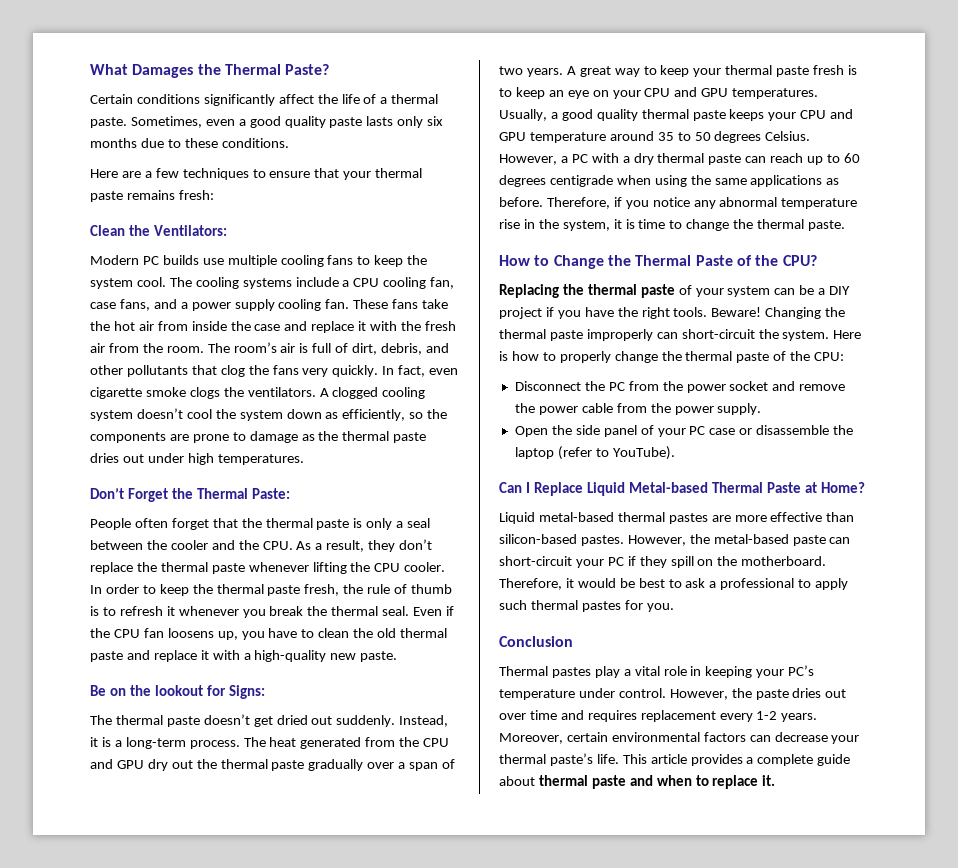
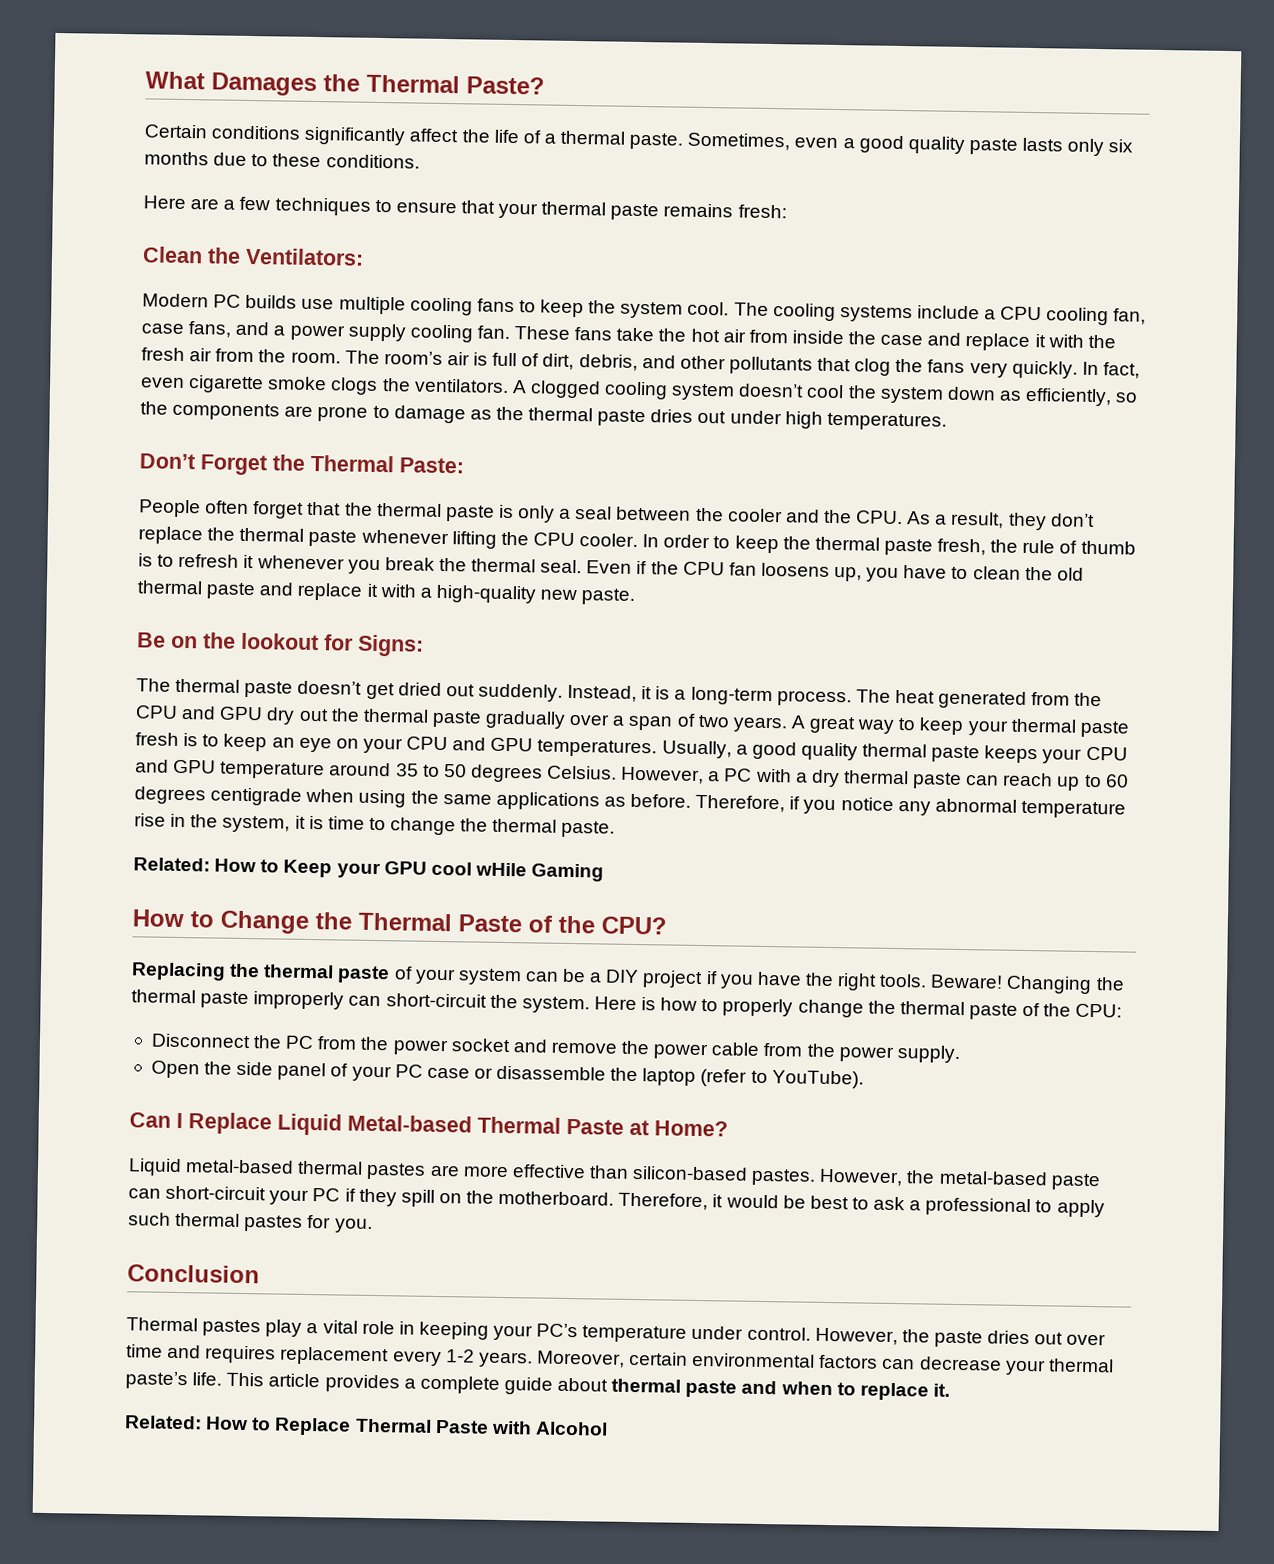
+ Related: How to Keep your GPU cool wHile Gaming
+ Related: How to Replace Thermal Paste with Alcohol

